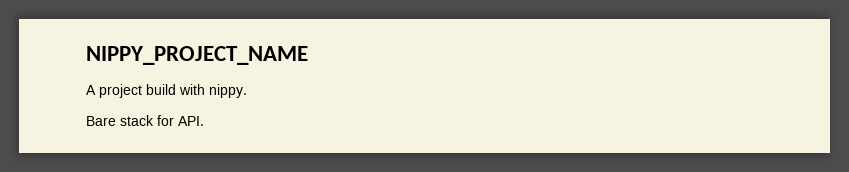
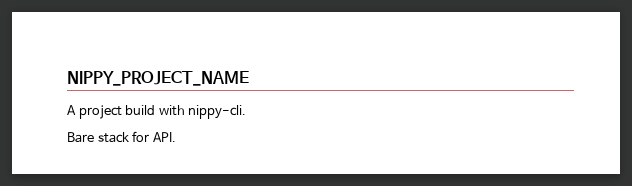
- A project build with nippy.
+ A project build with nippy-cli.

